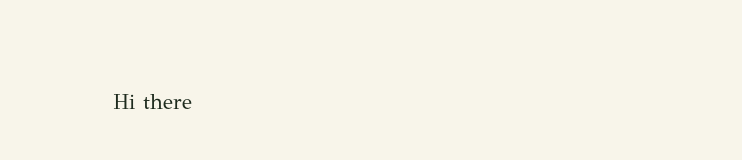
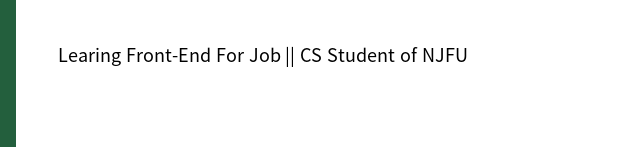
- Hi there
+ Learing Front-End For Job || CS Student of NJFU

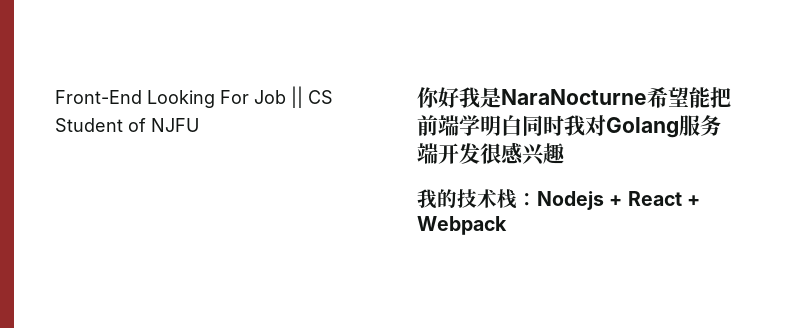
- Learing Front-End For Job || CS Student of NJFU
+ Front-End Looking For Job || CS Student of NJFU
+ 你好我是NaraNocturne希望能把前端学明白同时我对Golang服务端开发很感兴趣
+ 我的技术栈：Nodejs + React + Webpack

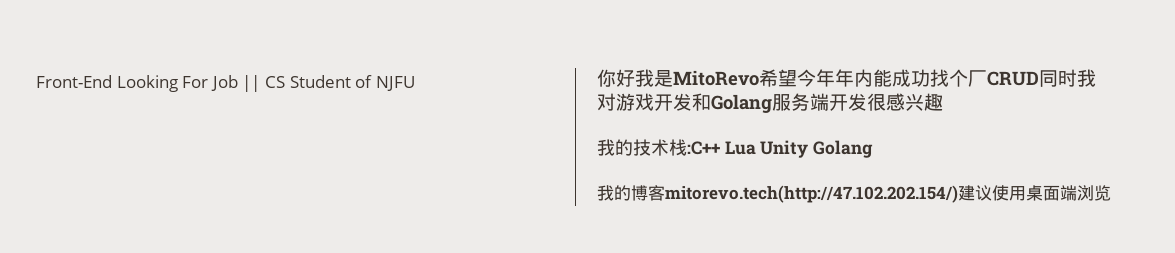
- 你好我是NaraNocturne希望能把前端学明白同时我对Golang服务端开发很感兴趣
+ 你好我是MitoRevo希望今年年内能成功找个厂CRUD同时我对游戏开发和Golang服务端开发很感兴趣
- 我的技术栈：Nodejs + React + Webpack
+ 我的技术栈:C++ Lua Unity Golang
+ 我的博客mitorevo.tech(http://47.102.202.154/)建议使用桌面端浏览

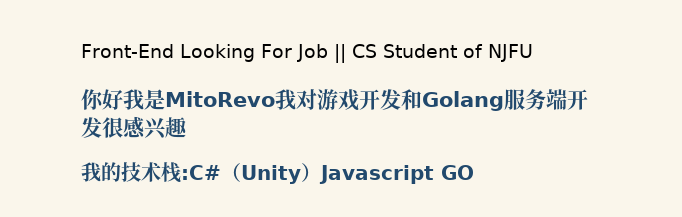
- 你好我是MitoRevo希望今年年内能成功找个厂CRUD同时我对游戏开发和Golang服务端开发很感兴趣
+ 你好我是MitoRevo我对游戏开发和Golang服务端开发很感兴趣
- 我的技术栈:C++ Lua Unity Golang
- 我的博客mitorevo.tech(http://47.102.202.154/)建议使用桌面端浏览
+ 我的技术栈:C#（Unity）Javascript GO

